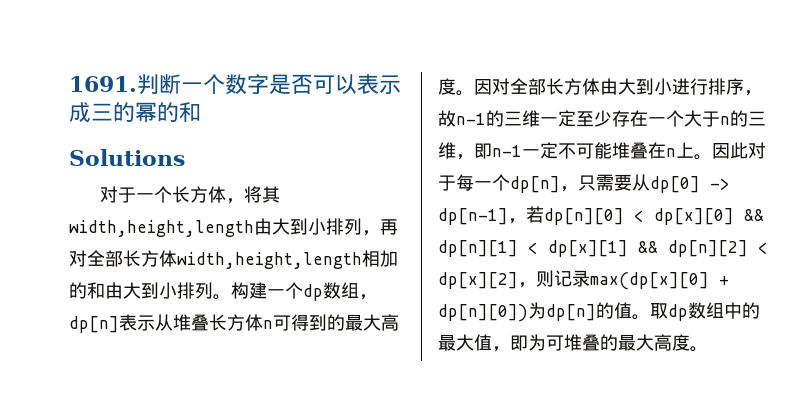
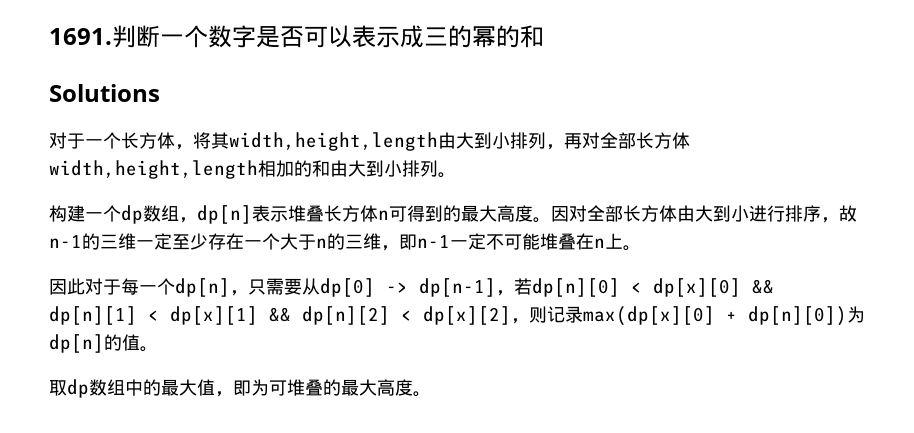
- 对于一个长方体，将其width,height,length由大到小排列，再对全部长方体width,height,length相加的和由大到小排列。构建一个dp数组，dp[n]表示从堆叠长方体n可得到的最大高度。
+ 对于一个长方体，将其width,height,length由大到小排列，再对全部长方体width,height,length相加的和由大到小排列。
+ 构建一个dp数组，dp[n]表示堆叠长方体n可得到的最大高度。
- 因对全部长方体由大到小进行排序，故n-1的三维一定至少存在一个大于n的三维，即n-1一定不可能堆叠在n上。因此对于每一个dp[n]，只需要从dp[0] -> dp[n-1]，若dp[n][0] < dp[x][0] && dp[n][1] < dp[x][1] && dp[n][2] < dp[x][2]，则记录max(dp[x][0] + dp[n][0])为dp[n]的值。取dp数组中的最大值，即为可堆叠的最大高度。
+ 因对全部长方体由大到小进行排序，故n-1的三维一定至少存在一个大于n的三维，即n-1一定不可能堆叠在n上。
+ 因此对于每一个dp[n]，只需要从dp[0] -> dp[n-1]，若dp[n][0] < dp[x][0] && dp[n][1] < dp[x][1] && dp[n][2] < dp[x][2]，则记录max(dp[x][0] + dp[n][0])为dp[n]的值。
+ 取dp数组中的最大值，即为可堆叠的最大高度。

